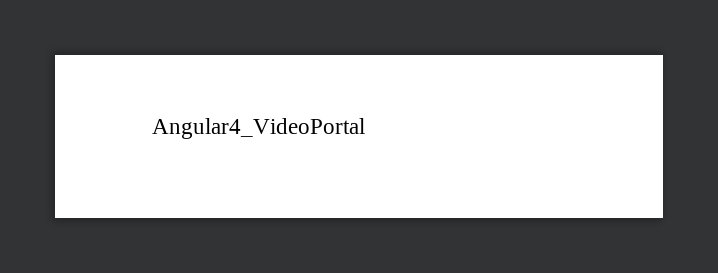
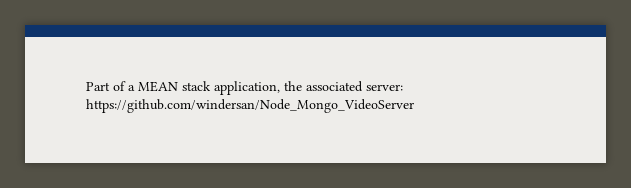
- Angular4_VideoPortal
+ Part of a MEAN stack application, the associated server: https://github.com/windersan/Node_Mongo_VideoServer

